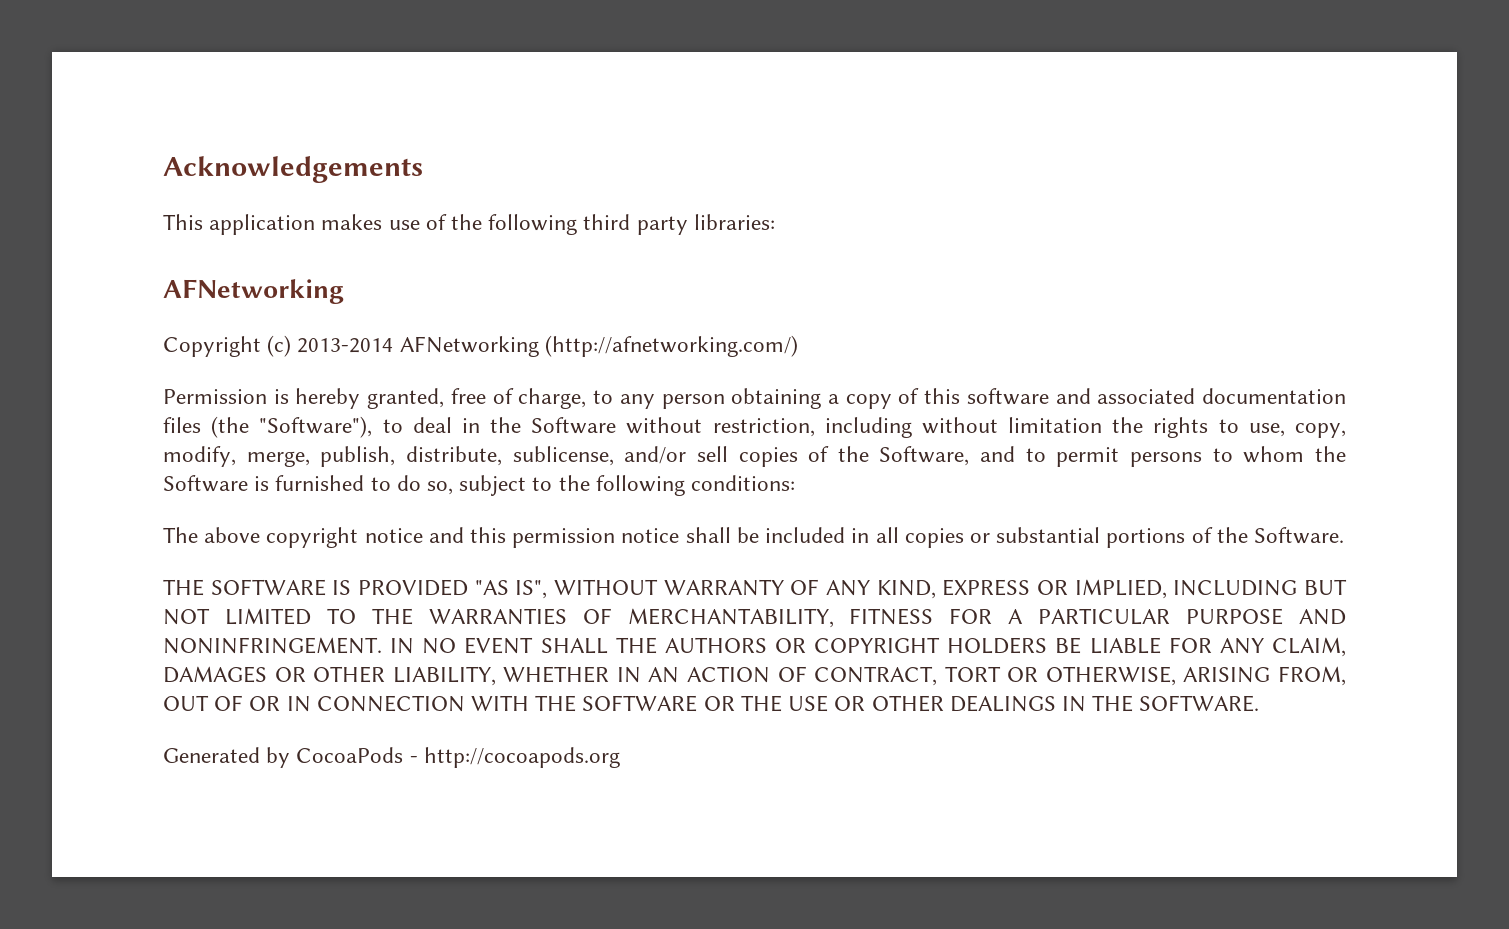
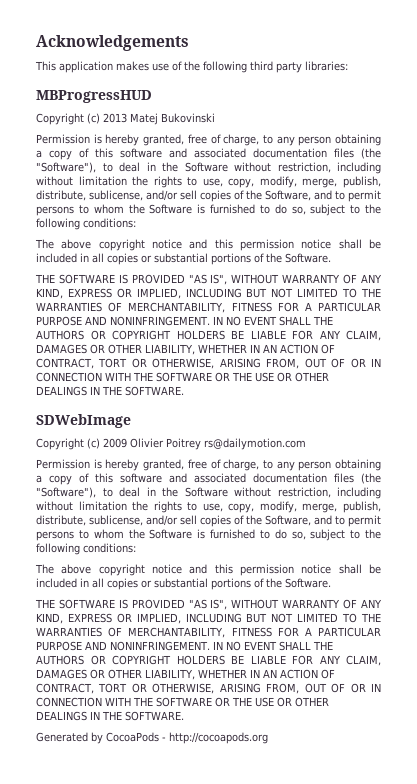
  This application makes use of the following third party libraries:
- AFNetworking
- Copyright (c) 2013-2014 AFNetworking (http://afnetworking.com/)
+ MBProgressHUD
+ Copyright (c) 2013 Matej Bukovinski
+ Permission is hereby granted, free of charge, to any person obtaining a copy of this software and associated documentation files (the "Software"), to deal in the Software without restriction, including without limitation the rights to use, copy, modify, merge, publish, distribute, sublicense, and/or sell copies of the Software, and to permit persons to whom the Software is furnished to do so, subject to the following conditions:
+ The above copyright notice and this permission notice shall be included in all copies or substantial portions of the Software.
+ THE SOFTWARE IS PROVIDED "AS IS", WITHOUT WARRANTY OF ANY KIND, EXPRESS OR IMPLIED, INCLUDING BUT NOT LIMITED TO THE WARRANTIES OF MERCHANTABILITY, FITNESS FOR A PARTICULAR PURPOSE AND NONINFRINGEMENT. IN NO EVENT SHALL THE AUTHORS OR COPYRIGHT HOLDERS BE LIABLE FOR ANY CLAIM, DAMAGES OR OTHER LIABILITY, WHETHER IN AN ACTION OF CONTRACT, TORT OR OTHERWISE, ARISING FROM, OUT OF OR IN CONNECTION WITH THE SOFTWARE OR THE USE OR OTHER DEALINGS IN THE SOFTWARE.
+ SDWebImage
+ Copyright (c) 2009 Olivier Poitrey rs@dailymotion.com

